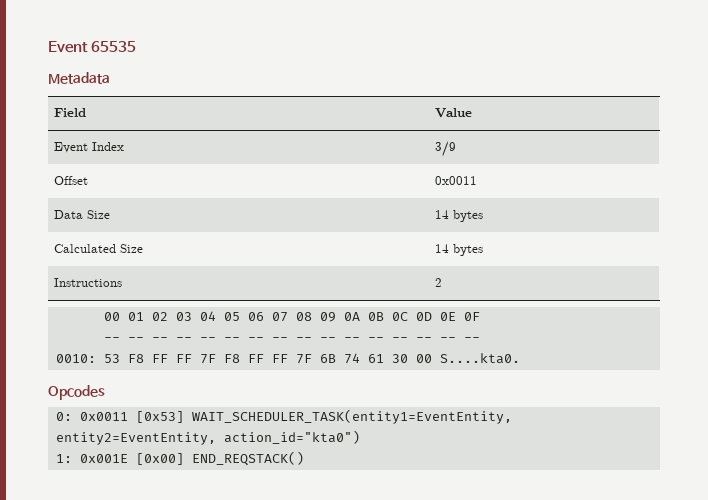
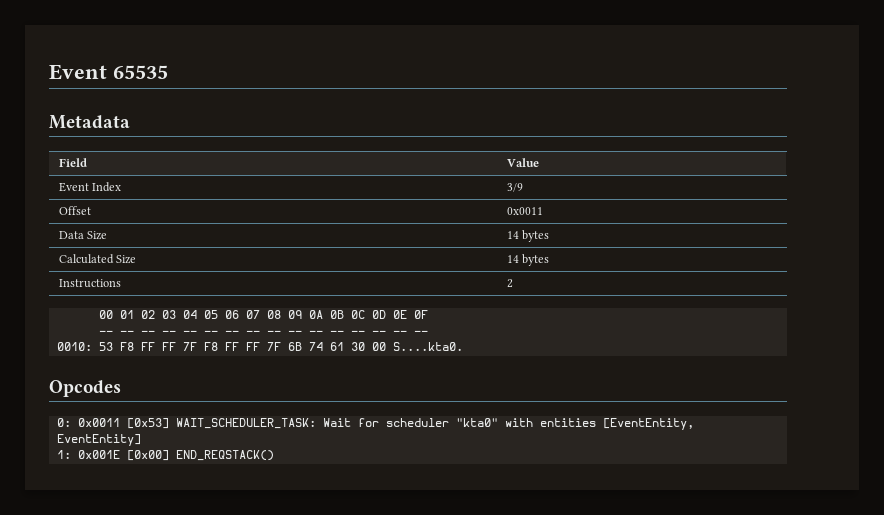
- 0: 0x0011 [0x53] WAIT_SCHEDULER_TASK(entity1=EventEntity, entity2=EventEntity, action_id="kta0")
+ 0: 0x0011 [0x53] WAIT_SCHEDULER_TASK: Wait for scheduler "kta0" with entities [EventEntity, EventEntity]

